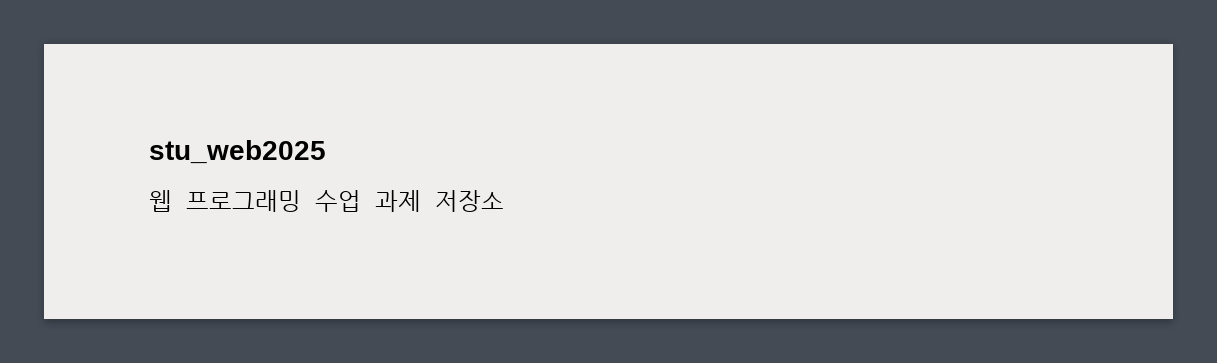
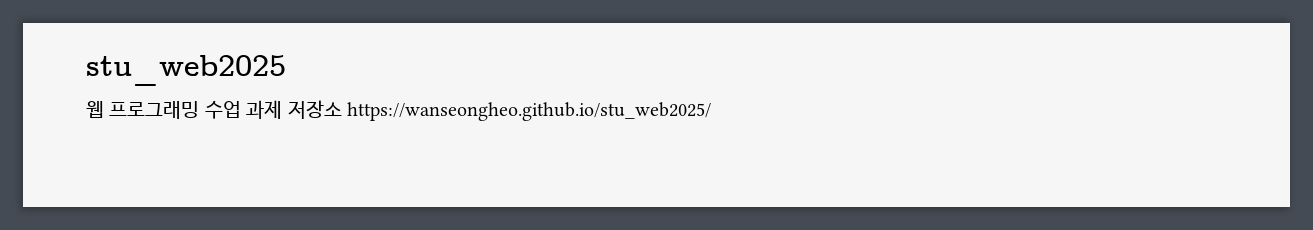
- 웹 프로그래밍 수업 과제 저장소
+ 웹 프로그래밍 수업 과제 저장소 https://wanseongheo.github.io/stu_web2025/

